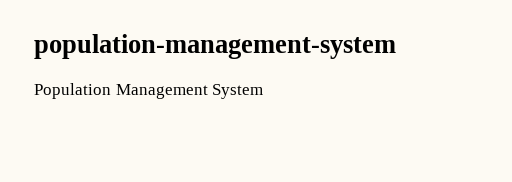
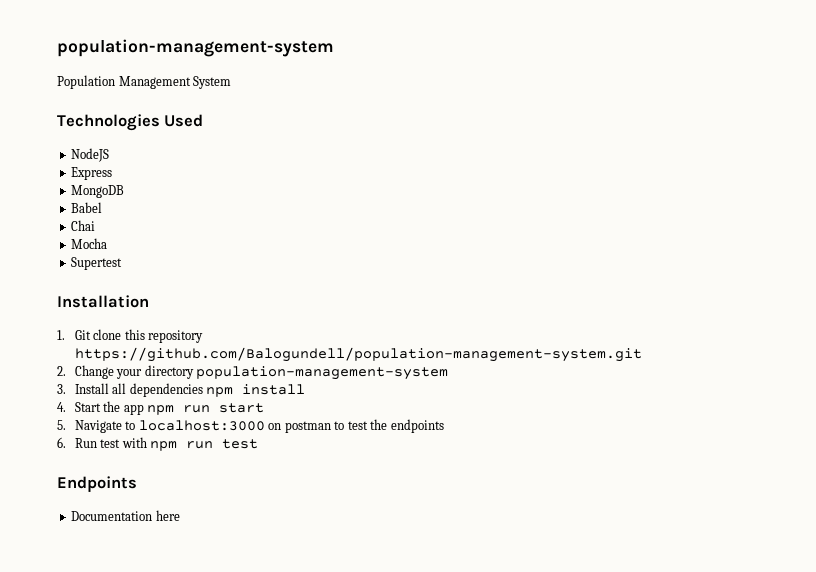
+ Technologies Used
+ NodeJS
+ Express
+ MongoDB
+ Babel
+ Chai
+ Mocha
+ Supertest
+ Installation
+ 1. Git clone this repository https://github.com/Balogundell/population-management-system.git
+ 2. Change your directory population-management-system
+ 3. Install all dependencies npm install
+ 4. Start the app npm run start
+ 5. Navigate to localhost:3000 on postman to test the endpoints
+ 6. Run test with npm run test
+ Endpoints
+ Documentation here

